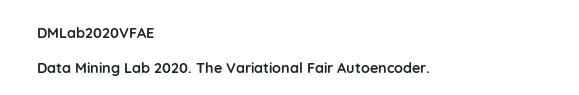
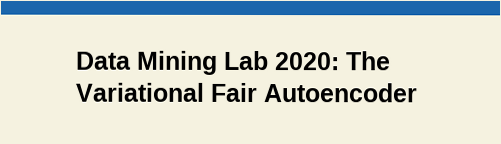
- DMLab2020VFAE
- Data Mining Lab 2020. The Variational Fair Autoencoder.
+ Data Mining Lab 2020: The Variational Fair Autoencoder

